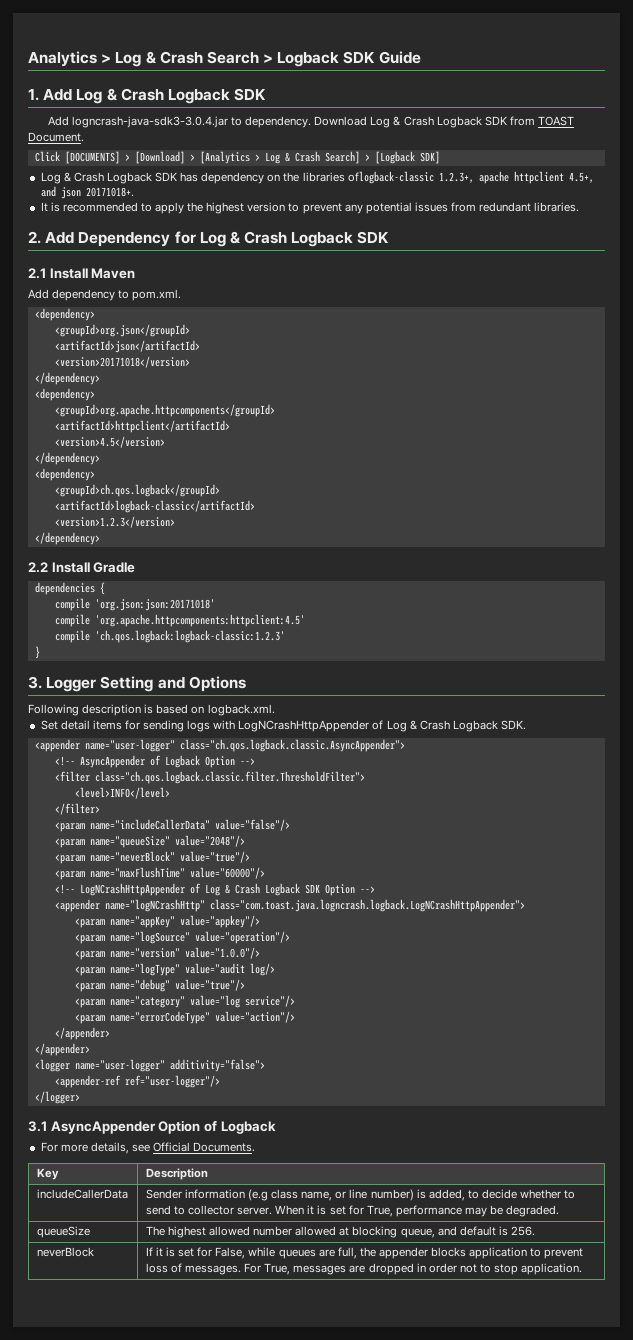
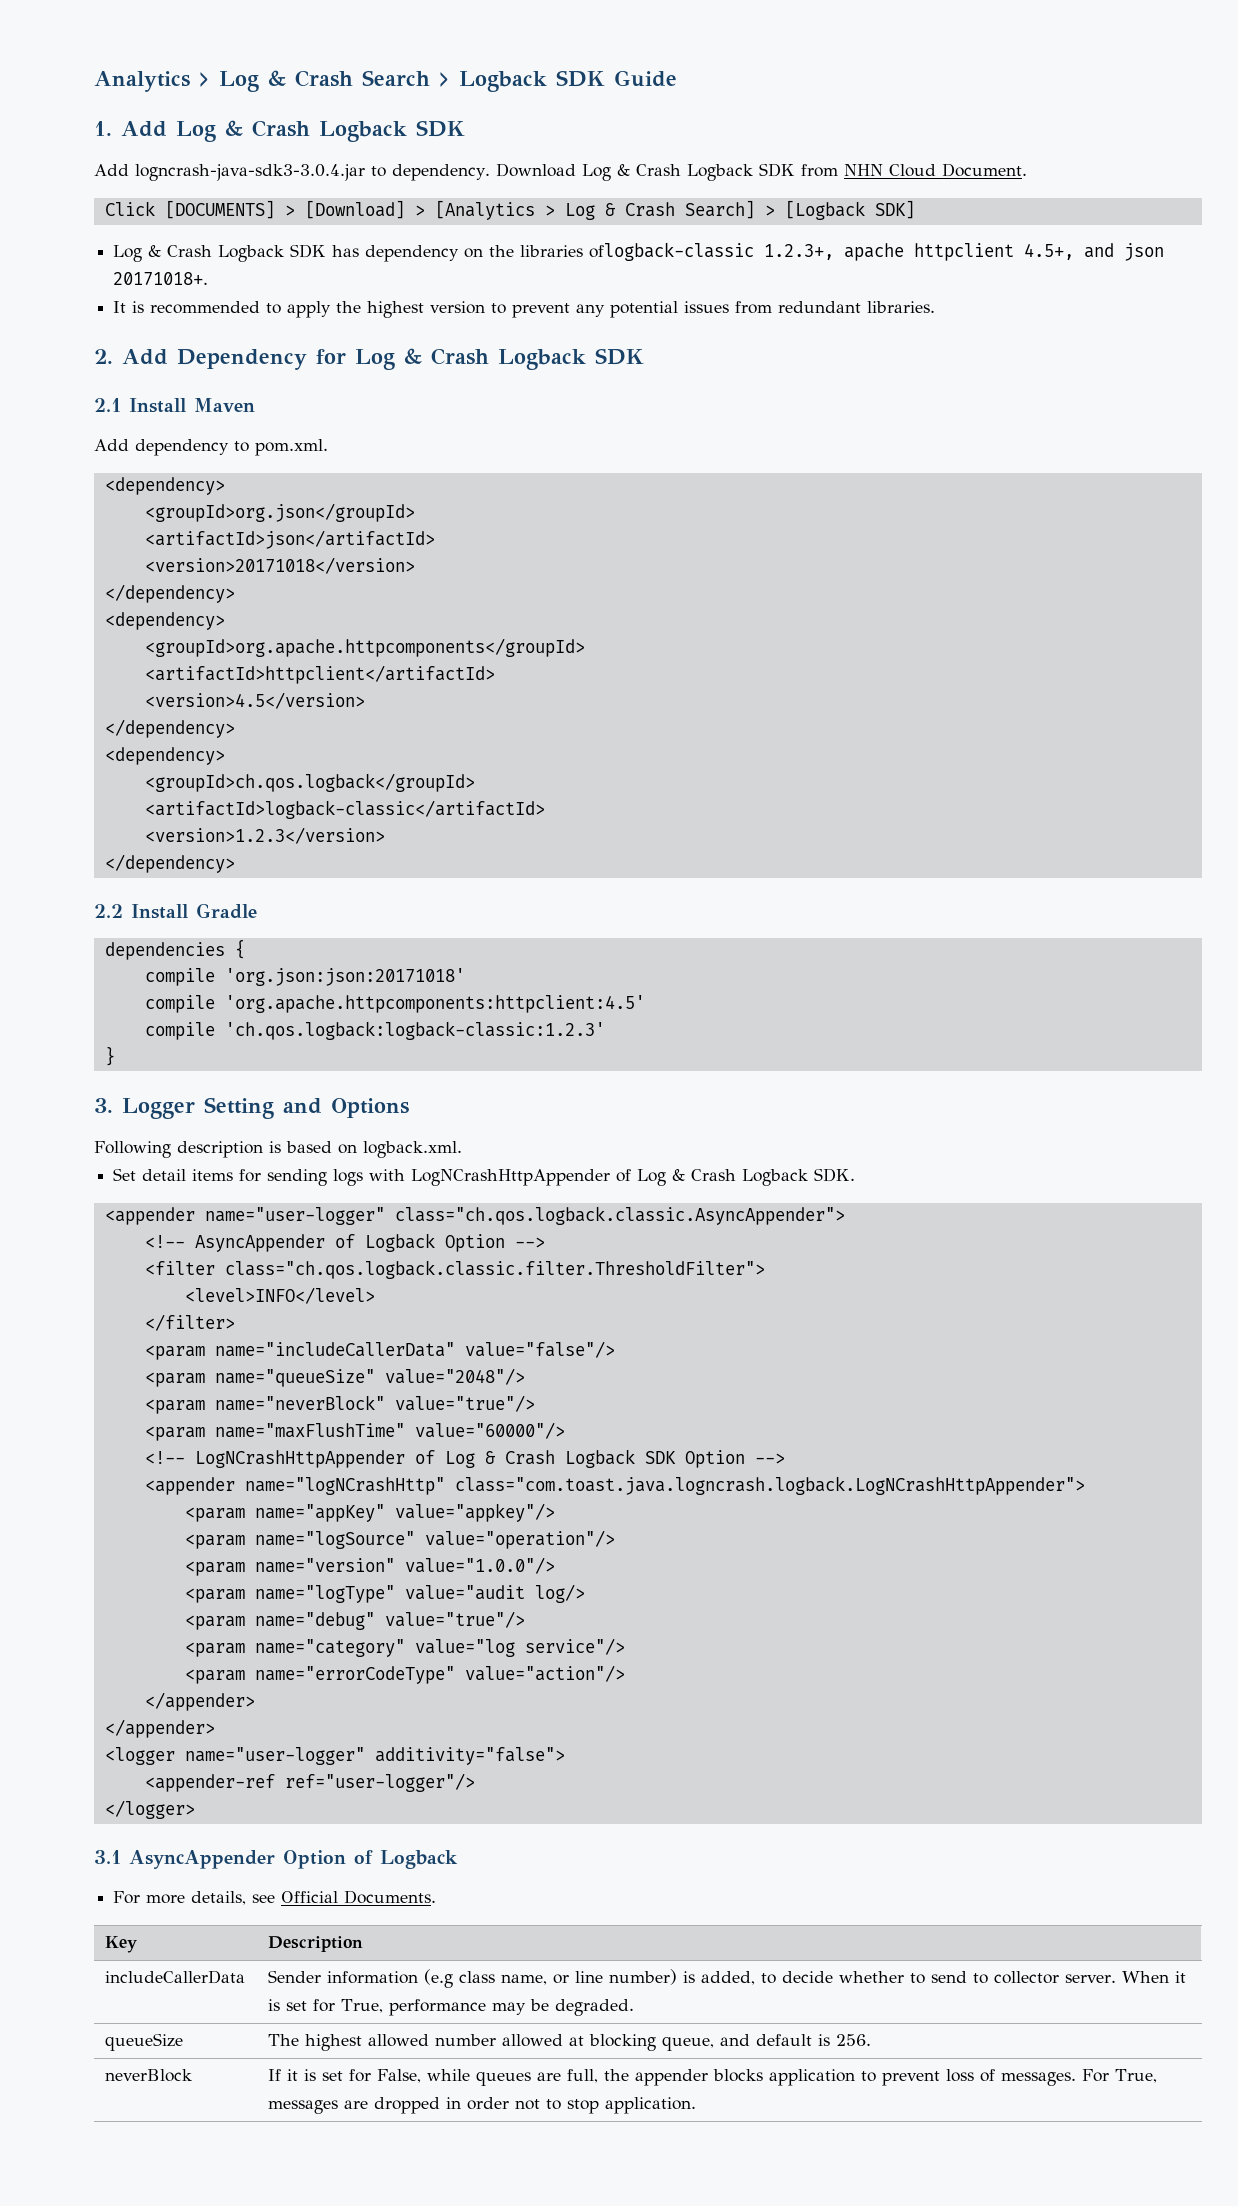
- Download Log & Crash Logback SDK from TOAST Document.
+ Download Log & Crash Logback SDK from NHN Cloud Document.

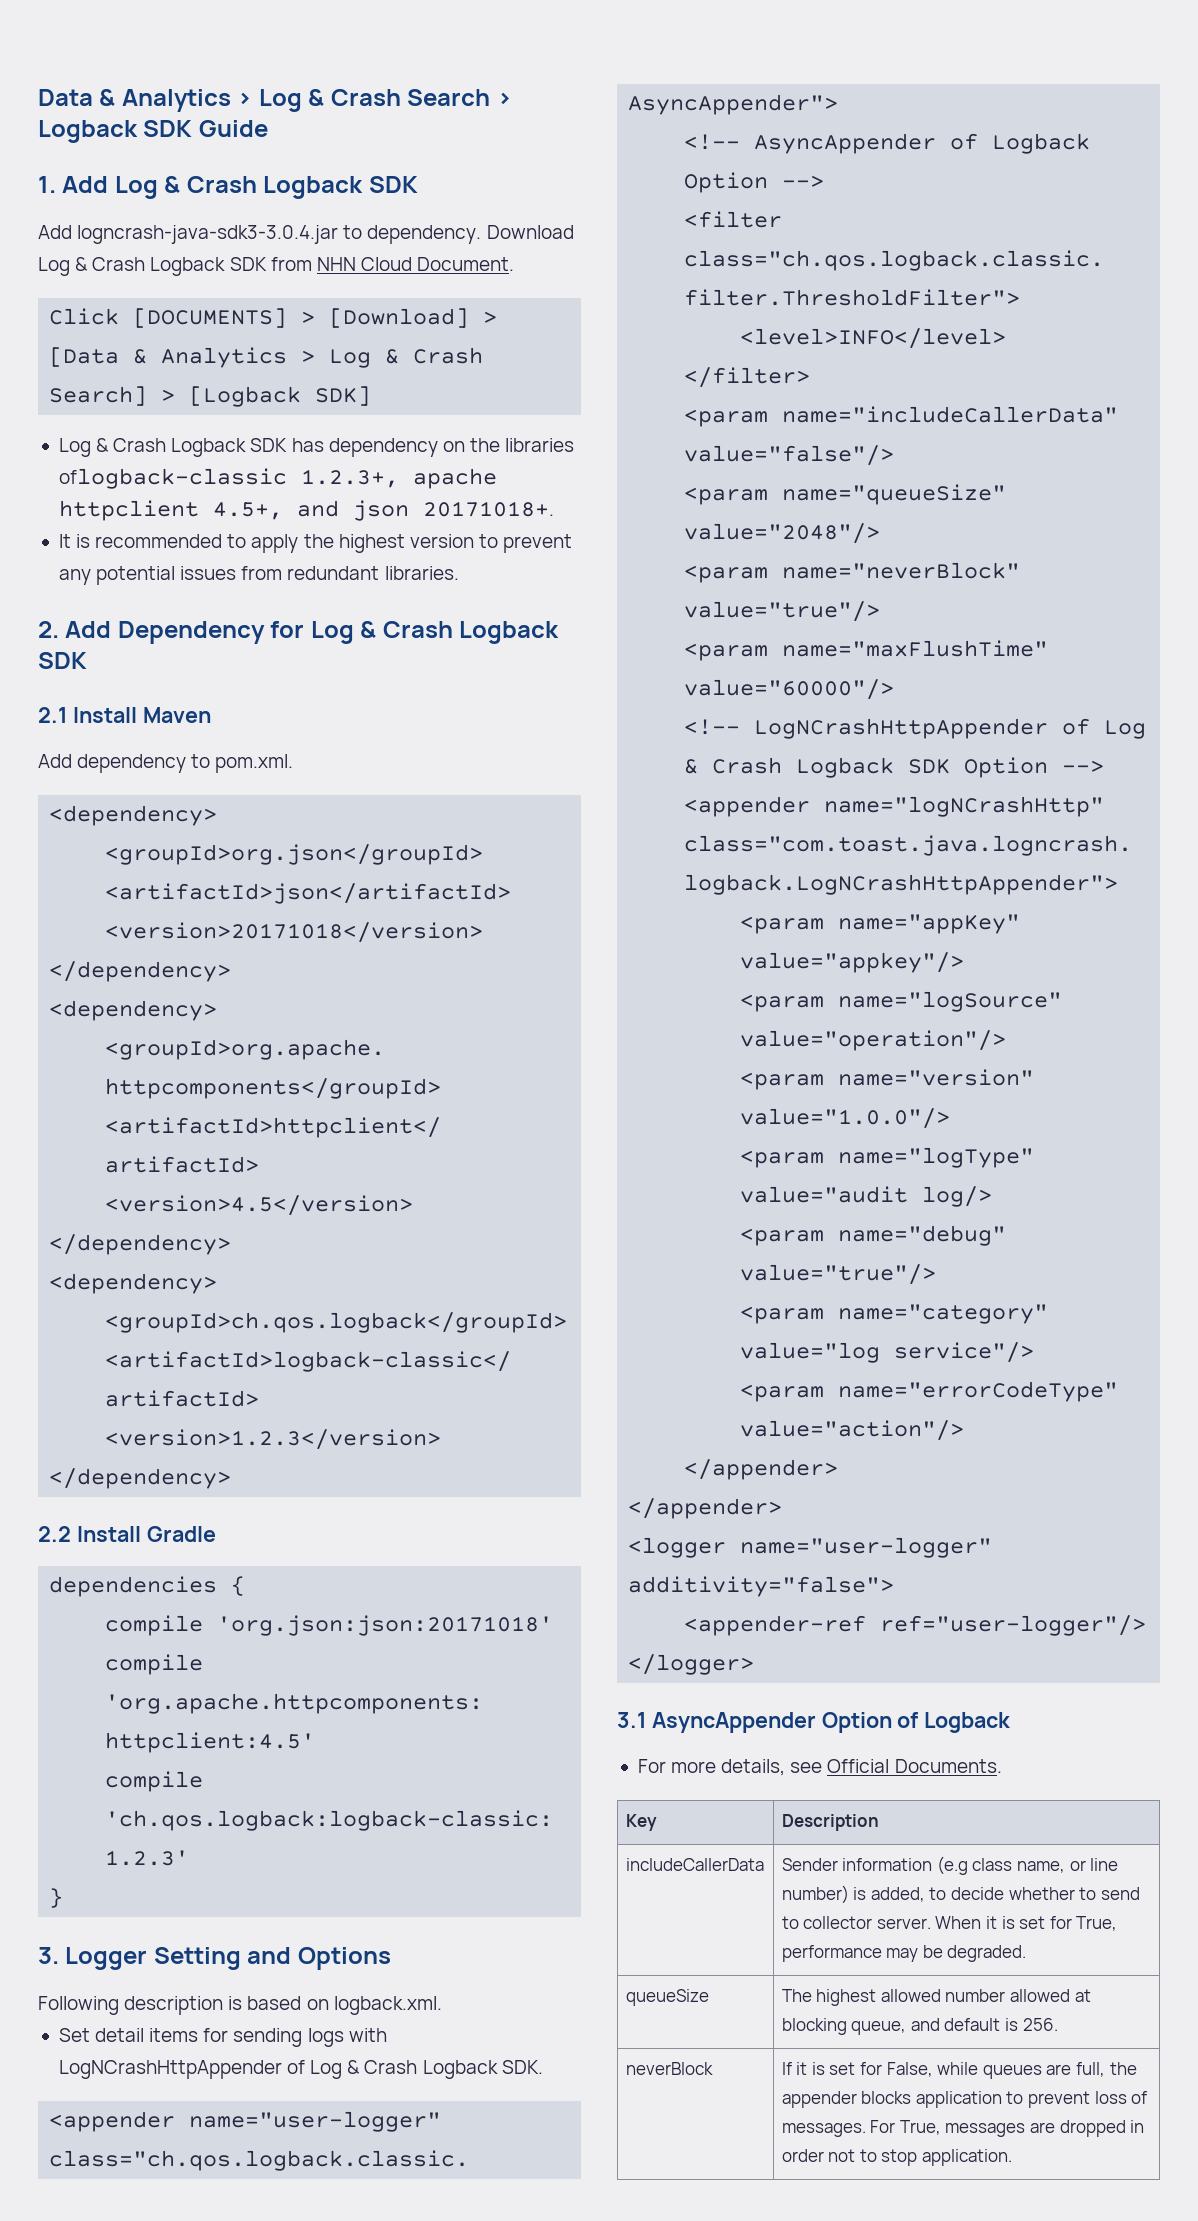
- Analytics > Log & Crash Search > Logback SDK Guide
+ Data & Analytics > Log & Crash Search > Logback SDK Guide
- Click [DOCUMENTS] > [Download] > [Analytics > Log & Crash Search] > [Logback SDK]
+ Click [DOCUMENTS] > [Download] > [Data & Analytics > Log & Crash Search] > [Logback SDK]

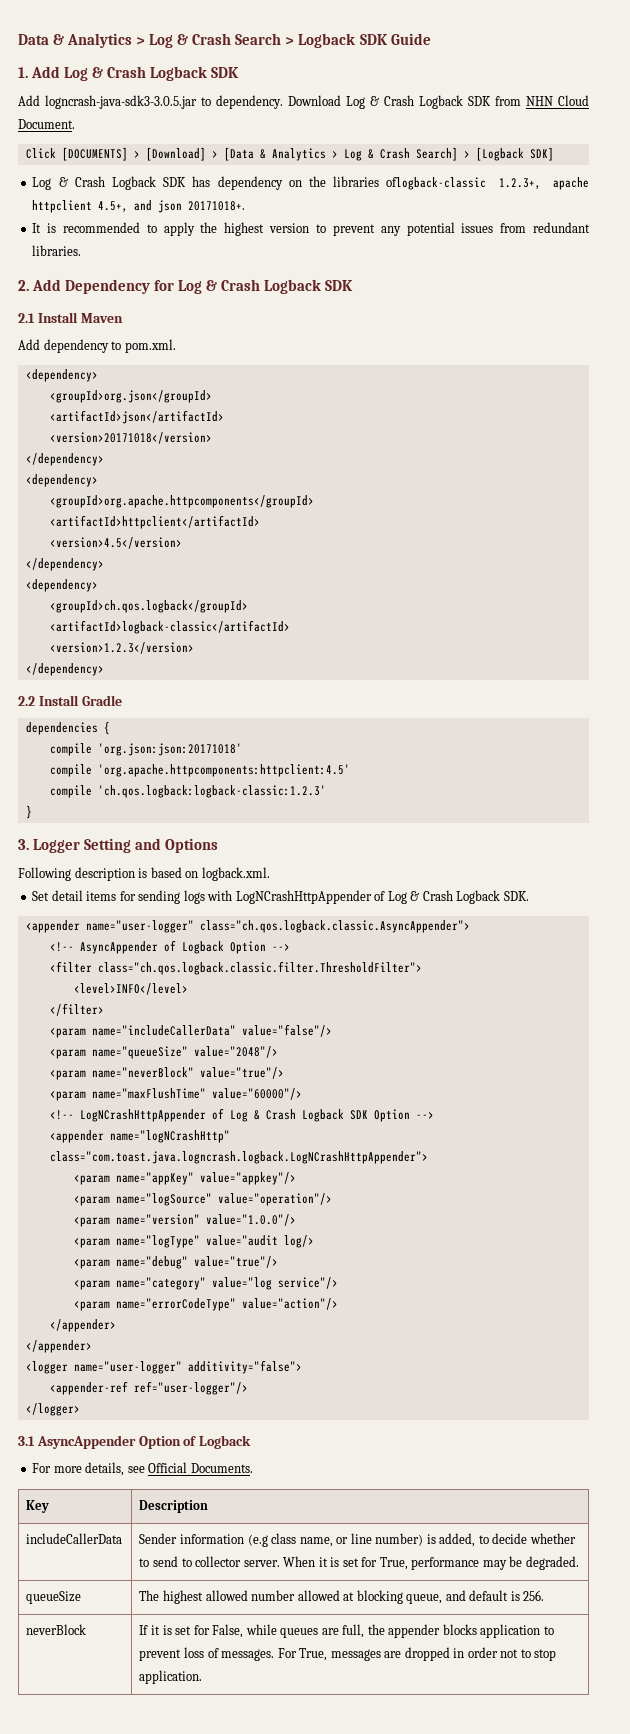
- Add logncrash-java-sdk3-3.0.4.jar to dependency.
+ Add logncrash-java-sdk3-3.0.5.jar to dependency.

